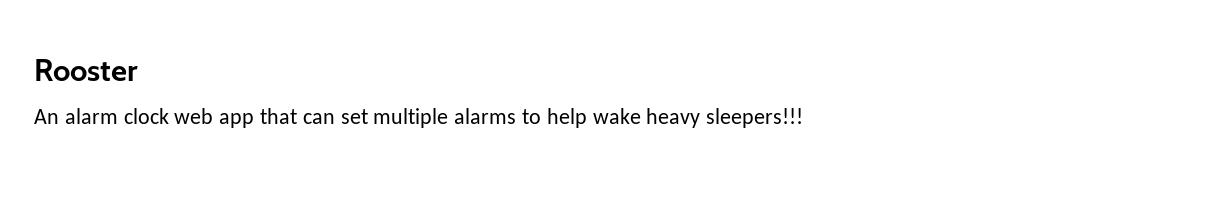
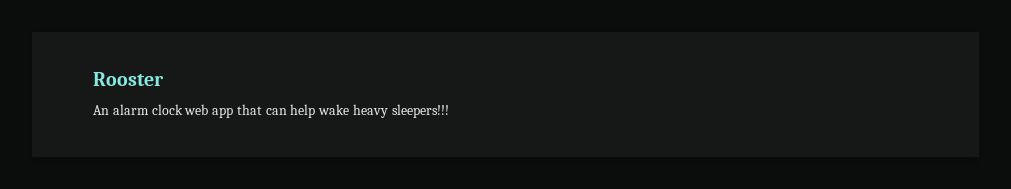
- An alarm clock web app that can set multiple alarms to help wake heavy sleepers!!!
+ An alarm clock web app that can help wake heavy sleepers!!!

